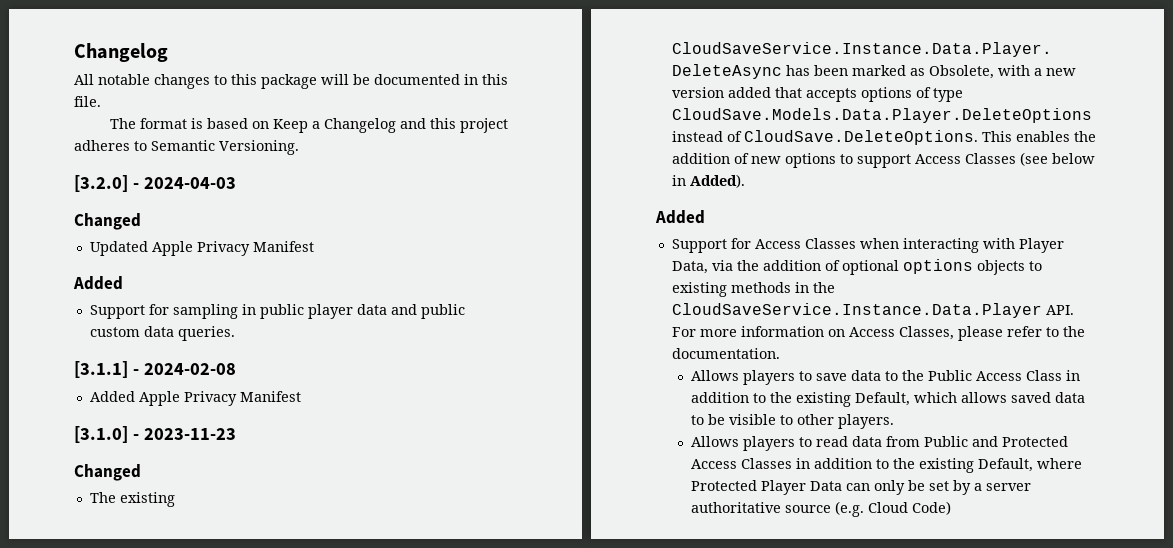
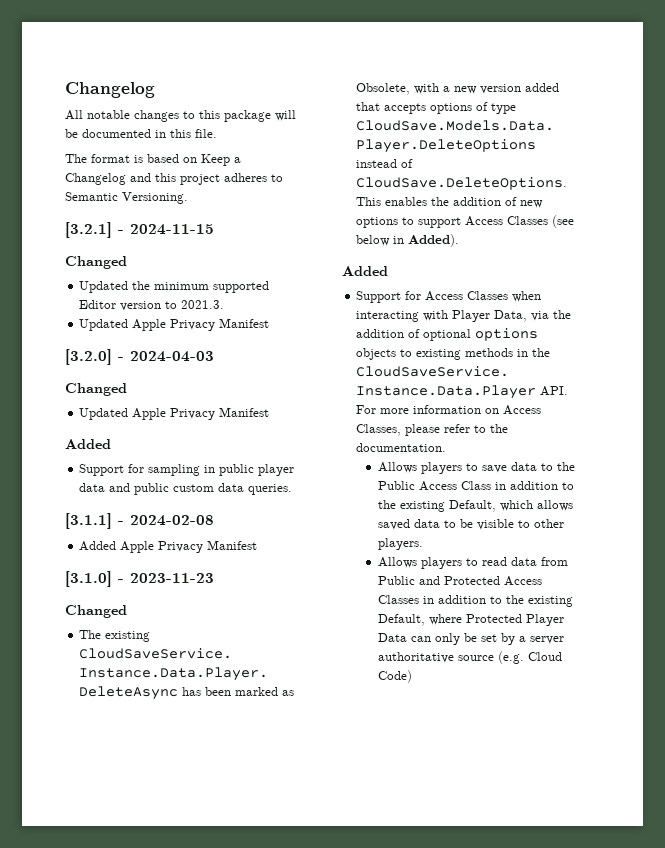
+ [3.2.1] - 2024-11-15
+ Changed
+ Updated the minimum supported Editor version to 2021.3.
+ Updated Apple Privacy Manifest

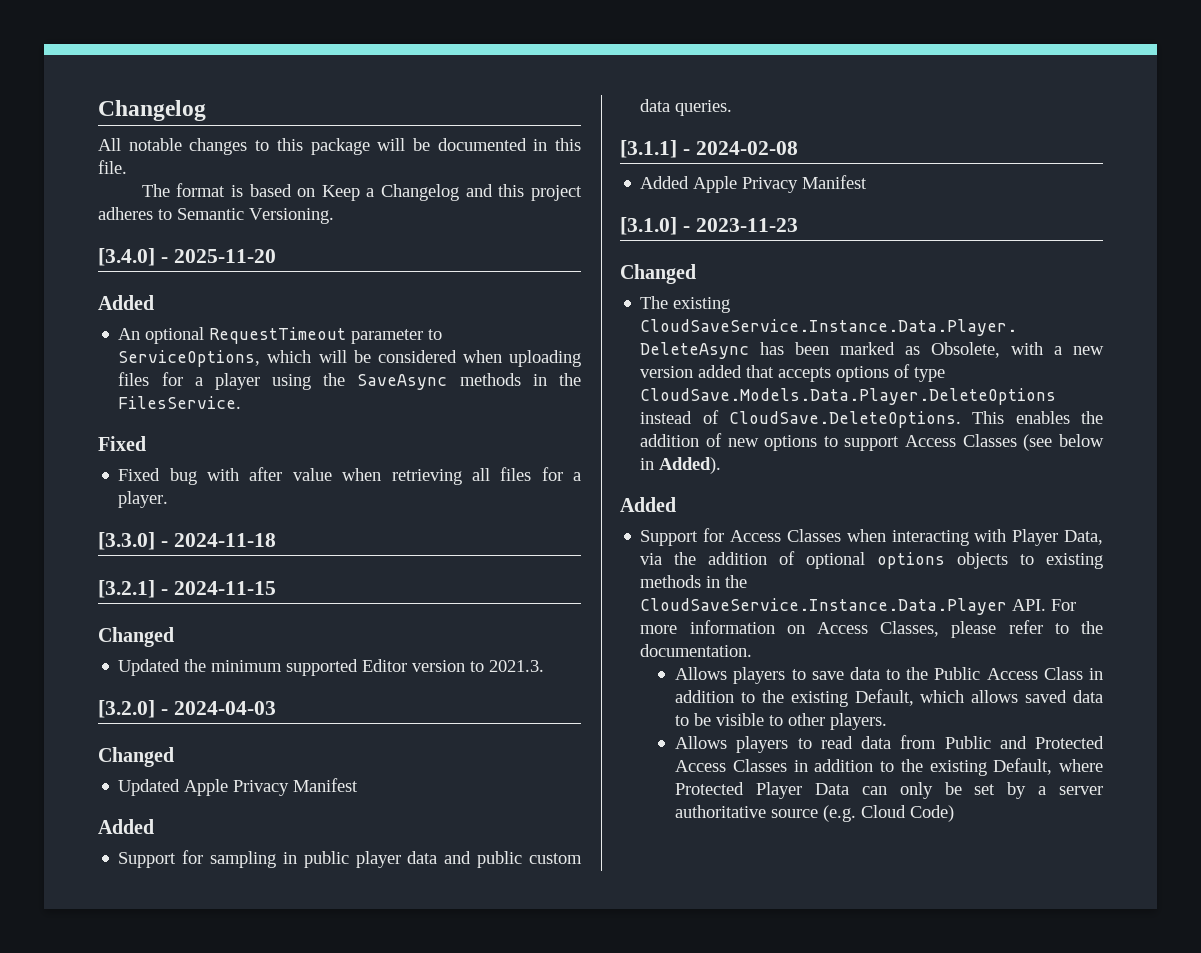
+ [3.4.0] - 2025-11-20
+ Added
+ An optional RequestTimeout parameter to ServiceOptions, which will be considered when uploading files for a player using the SaveAsync methods in the FilesService.
+ Fixed
+ Fixed bug with after value when retrieving all files for a player.
+ [3.3.0] - 2024-11-18
  Updated the minimum supported Editor version to 2021.3.
- Updated Apple Privacy Manifest

